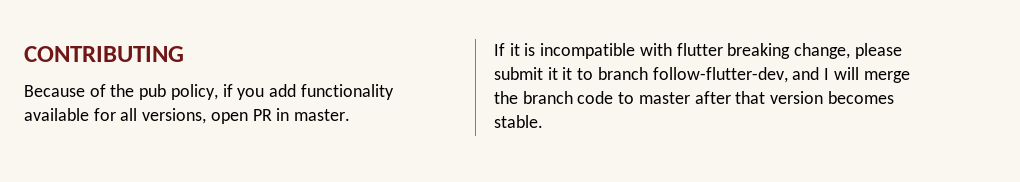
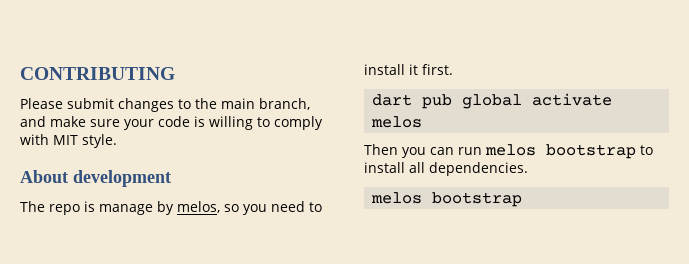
- Because of the pub policy, if you add functionality available for all versions, open PR in master.
- If it is incompatible with flutter breaking change, please submit it it to branch follow-flutter-dev, and I will merge the branch code to master after that version becomes stable.
+ Please submit changes to the main branch, and make sure your code is willing to comply with MIT style.
+ About development
+ The repo is manage by melos, so you need to install it first.
+ dart pub global activate melos
+ Then you can run melos bootstrap to install all dependencies.
+ melos bootstrap

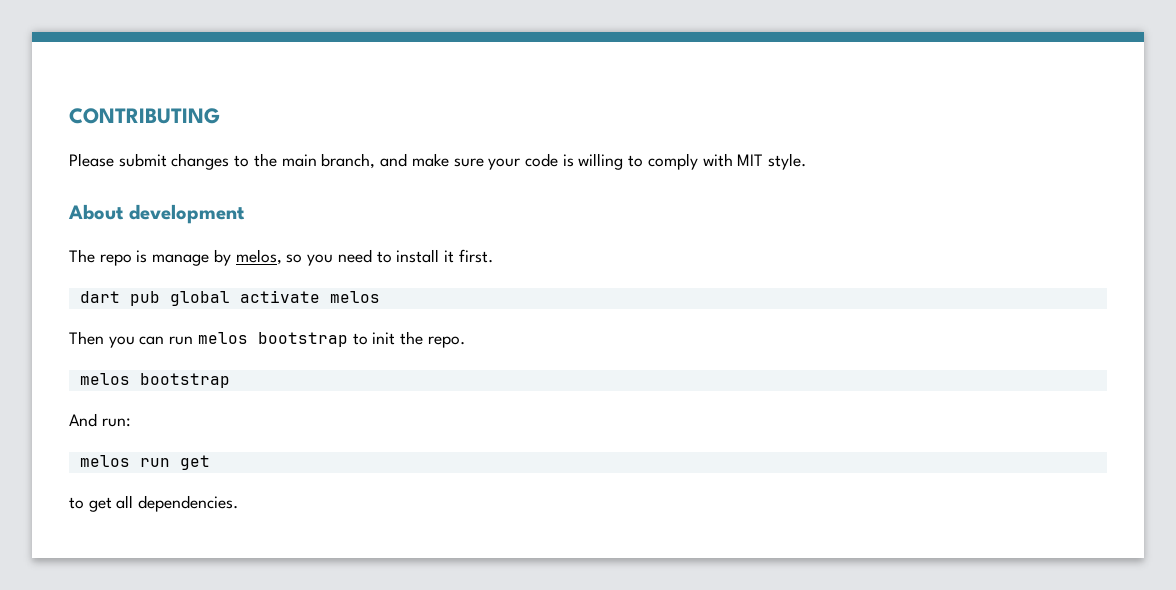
- Then you can run melos bootstrap to install all dependencies.
+ Then you can run melos bootstrap to init the repo.
  melos bootstrap
+ And run:
+ melos run get
+ to get all dependencies.

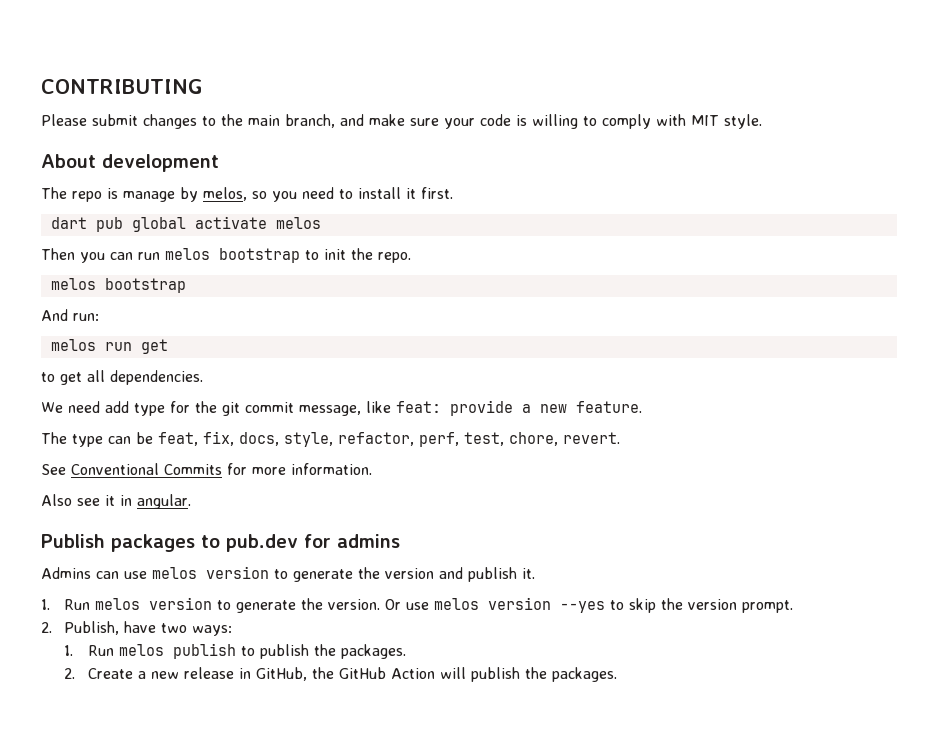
+ We need add type for the git commit message, like feat: provide a new feature.
+ The type can be feat, fix, docs, style, refactor, perf, test, chore, revert.
+ See Conventional Commits for more information.
+ Also see it in angular.
+ Publish packages to pub.dev for admins
+ Admins can use melos version to generate the version and publish it.
+ 1. Run melos version to generate the version. Or use melos version --yes to skip the version prompt.
+ 2. Publish, have two ways:
+ 1. Run melos publish to publish the packages.
+ 2. Create a new release in GitHub, the GitHub Action will publish the packages.

